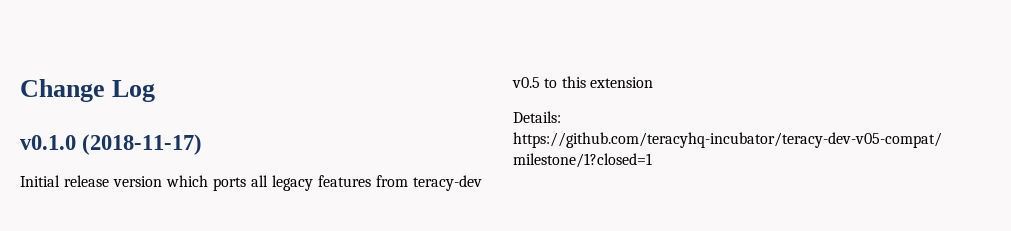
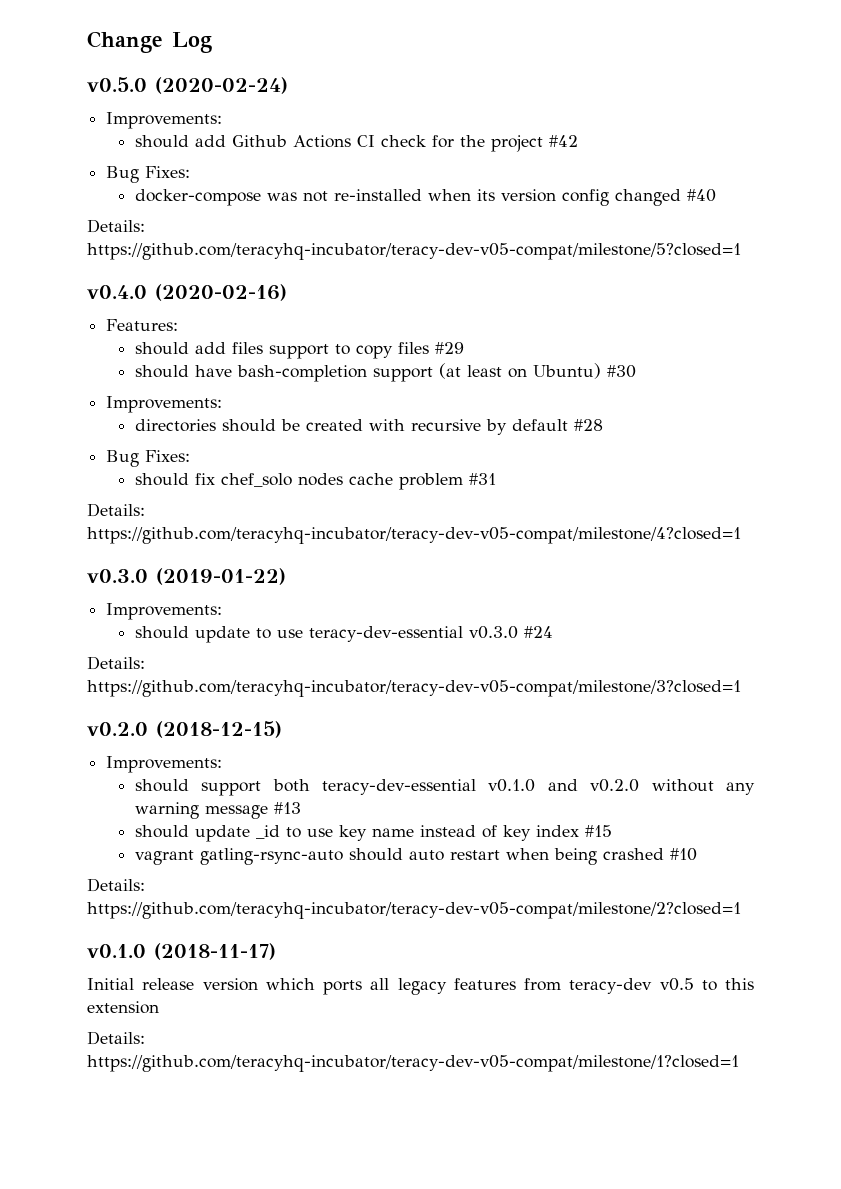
+ v0.5.0 (2020-02-24)
+ Improvements:
+ should add Github Actions CI check for the project #42
+ Bug Fixes:
+ docker-compose was not re-installed when its version config changed #40
+ Details: https://github.com/teracyhq-incubator/teracy-dev-v05-compat/milestone/5?closed=1
+ v0.4.0 (2020-02-16)
+ Features:
+ should add files support to copy files #29
+ should have bash-completion support (at least on Ubuntu) #30
+ Improvements:
+ directories should be created with recursive by default #28
+ Bug Fixes:
+ should fix chef_solo nodes cache problem #31
+ Details: https://github.com/teracyhq-incubator/teracy-dev-v05-compat/milestone/4?closed=1
+ v0.3.0 (2019-01-22)
+ Improvements:
+ should update to use teracy-dev-essential v0.3.0 #24
+ Details: https://github.com/teracyhq-incubator/teracy-dev-v05-compat/milestone/3?closed=1
+ v0.2.0 (2018-12-15)
+ Improvements:
+ should support both teracy-dev-essential v0.1.0 and v0.2.0 without any warning message #13
+ should update _id to use key name instead of key index #15
+ vagrant gatling-rsync-auto should auto restart when being crashed #10
+ Details: https://github.com/teracyhq-incubator/teracy-dev-v05-compat/milestone/2?closed=1

